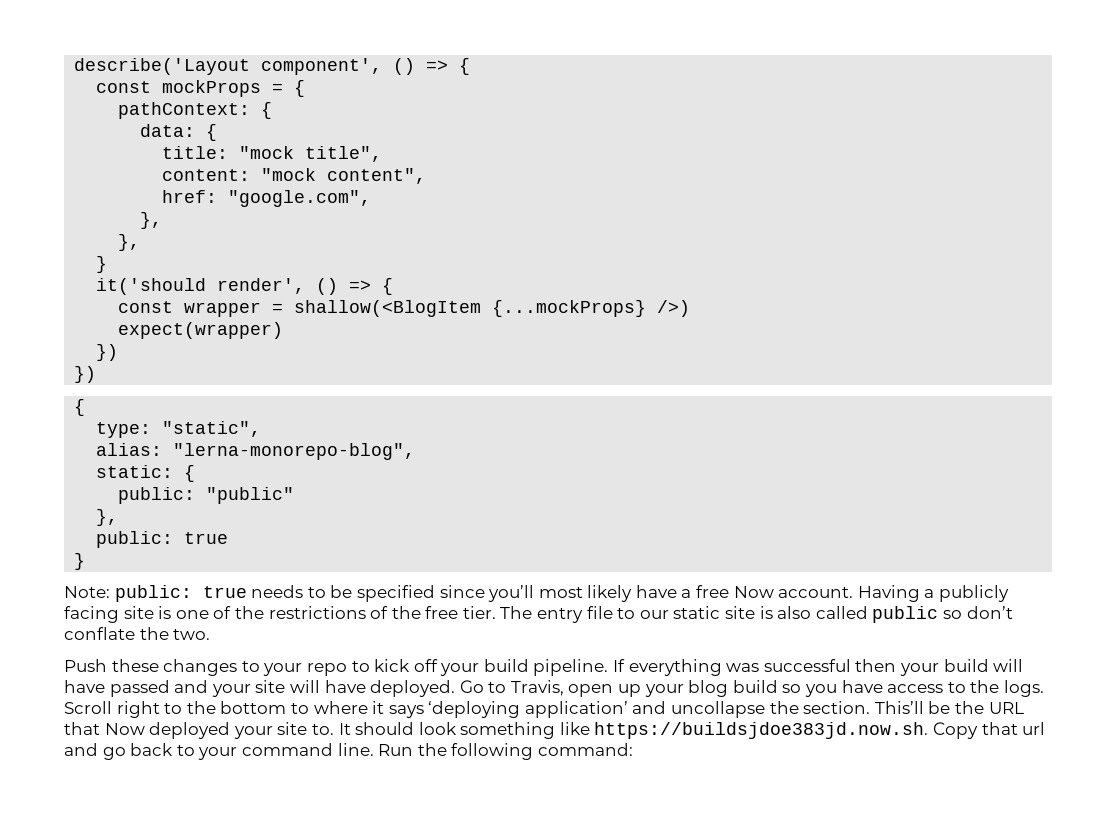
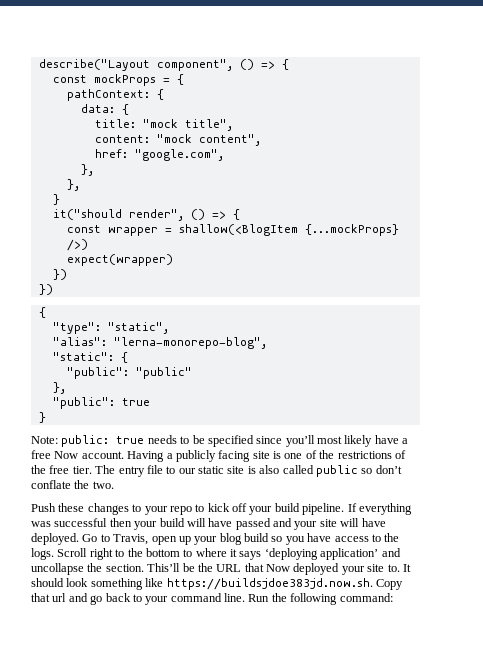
- describe('Layout component', () => {
+ describe("Layout component", () => {
- it('should render', () => {
+ it("should render", () => {
- type: "static",
+ "type": "static",
- alias: "lerna-monorepo-blog",
+ "alias": "lerna-monorepo-blog",
- static: {
- public: "public"
+ "static": {
+ "public": "public"
  },
- public: true
+ "public": true

